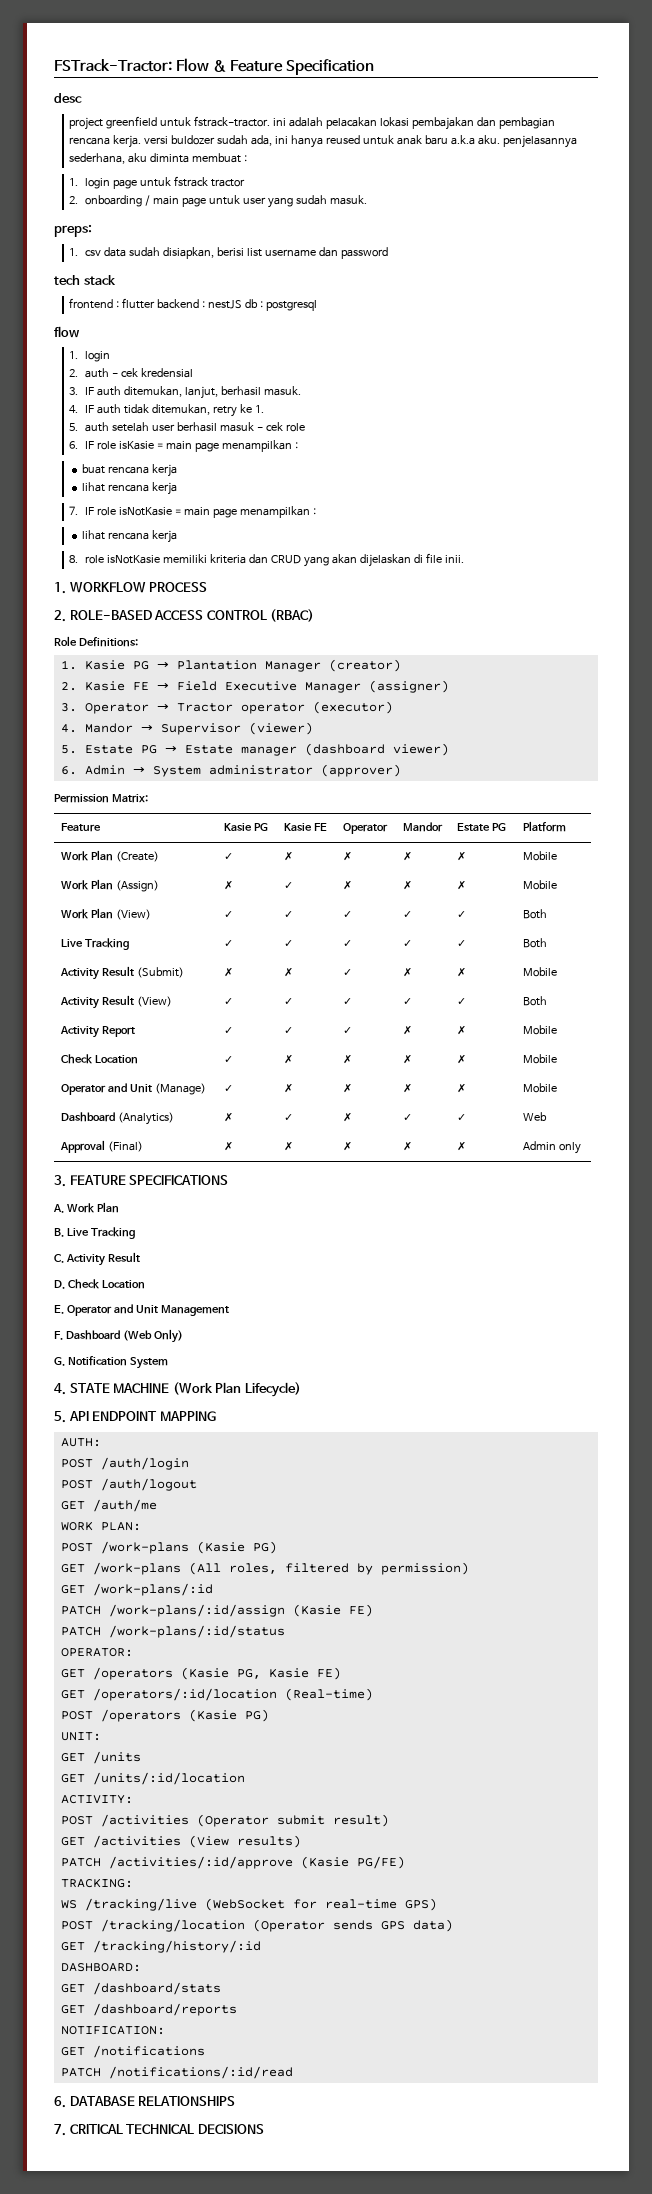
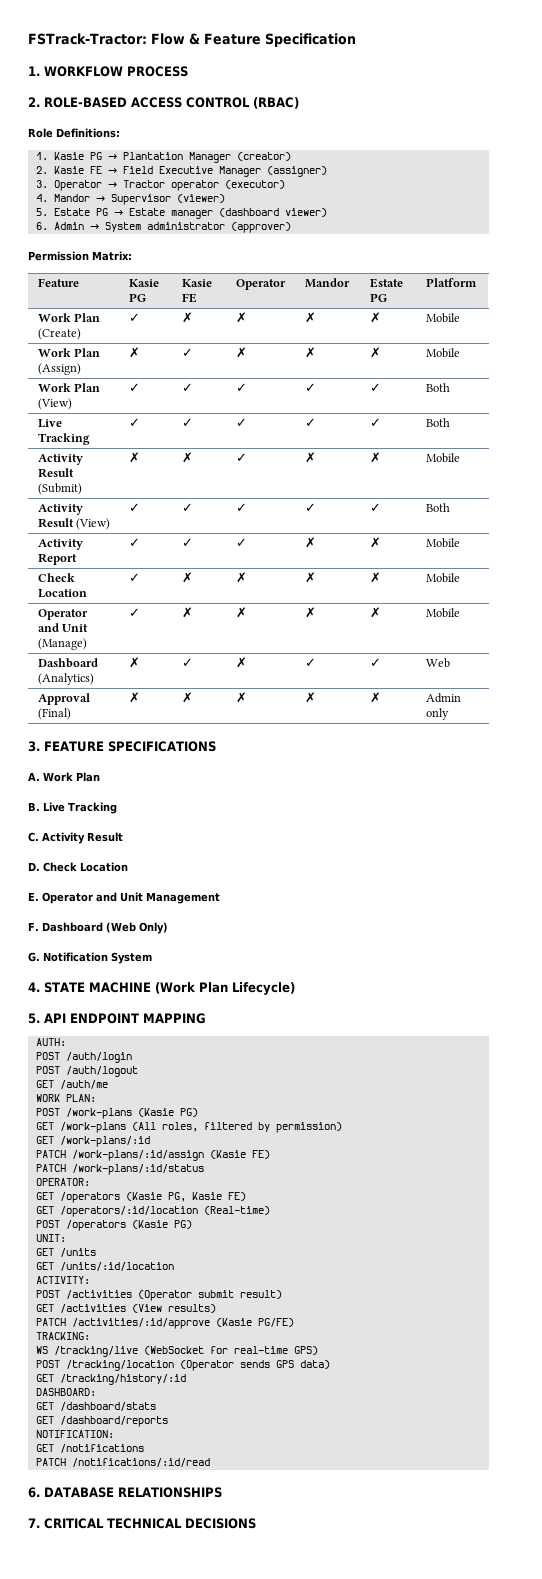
- desc
- project greenfield untuk fstrack-tractor. ini adalah pelacakan lokasi pembajakan dan pembagian rencana kerja. versi buldozer sudah ada, ini hanya reused untuk anak baru a.k.a aku. penjelasannya sederhana, aku diminta membuat :
- 1. login page untuk fstrack tractor
- 2. onboarding / main page untuk user yang sudah masuk.
- preps:
- 1. csv data sudah disiapkan, berisi list username dan password
- tech stack
- frontend : flutter backend : nestJS db : postgresql
- flow
- 1. login
- 2. auth - cek kredensial
- 3. IF auth ditemukan, lanjut, berhasil masuk.
- 4. IF auth tidak ditemukan, retry ke 1.
- 5. auth setelah user berhasil masuk - cek role
- 6. IF role isKasie = main page menampilkan :
- buat rencana kerja
- lihat rencana kerja
- 7. IF role isNotKasie = main page menampilkan :
- lihat rencana kerja
- 8. role isNotKasie memiliki kriteria dan CRUD yang akan dijelaskan di file inii.

